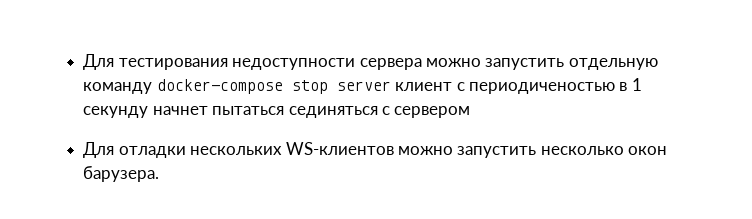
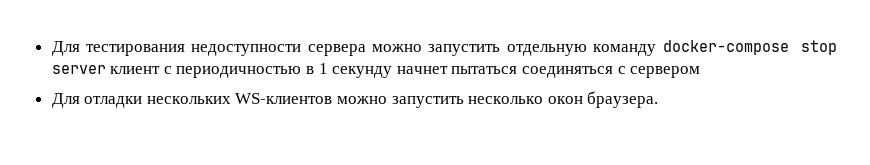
- Для тестирования недоступности сервера можно запустить отдельную команду docker-compose stop server клиент с периодиченостью в 1 секунду начнет пытаться сединяться с сервером
+ Для тестирования недоступности сервера можно запустить отдельную команду docker-compose stop server клиент с периодичностью в 1 секунду начнет пытаться соединяться с сервером
- Для отладки нескольких WS-клиентов можно запустить несколько окон барузера.
+ Для отладки нескольких WS-клиентов можно запустить несколько окон браузера.

